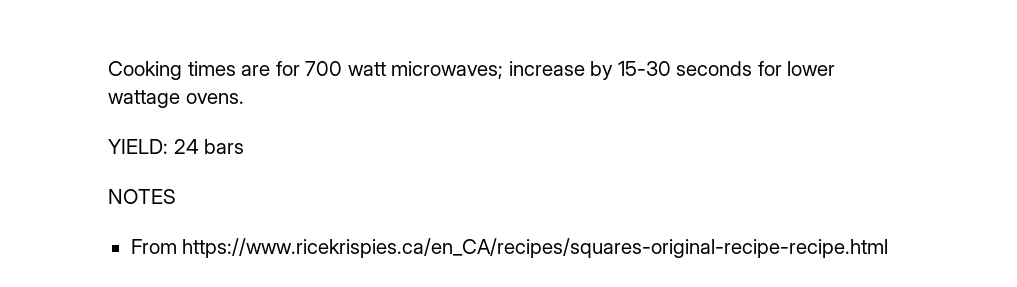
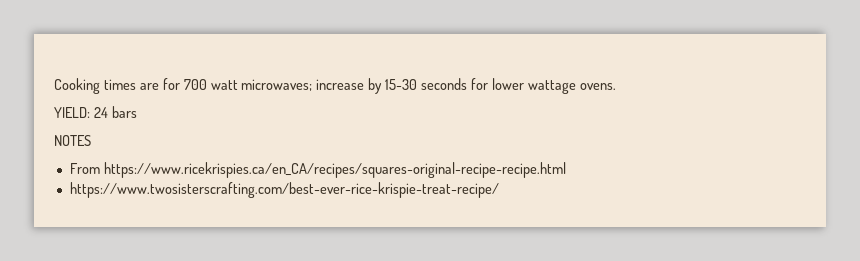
+ https://www.twosisterscrafting.com/best-ever-rice-krispie-treat-recipe/

